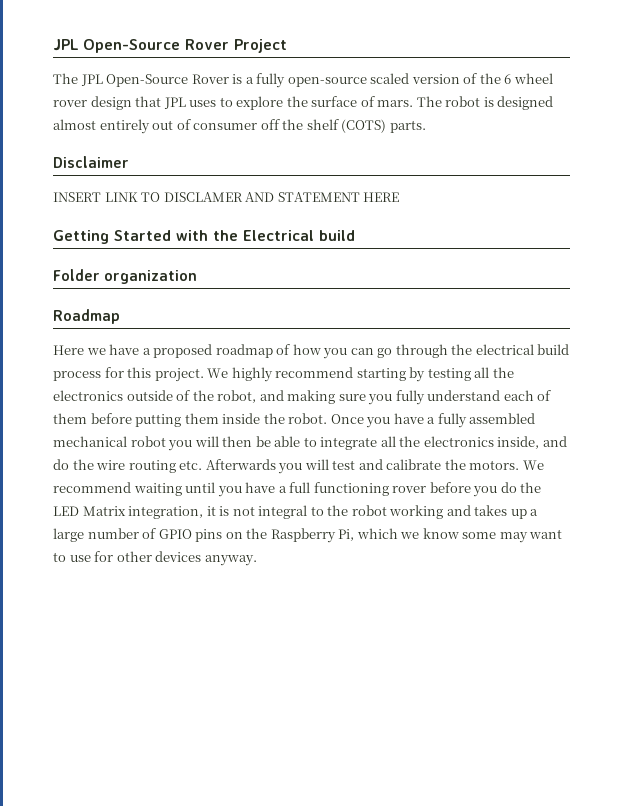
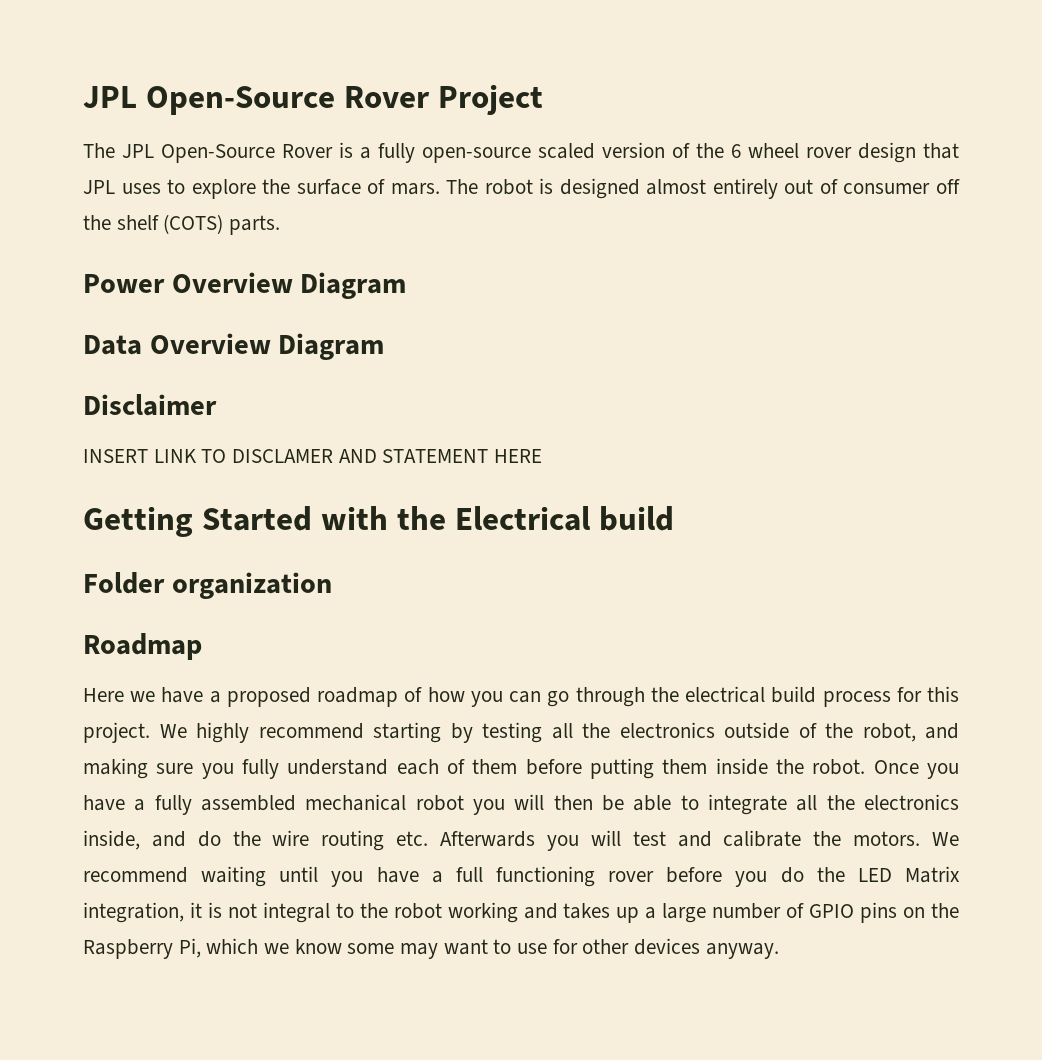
+ Power Overview Diagram
+ Data Overview Diagram

